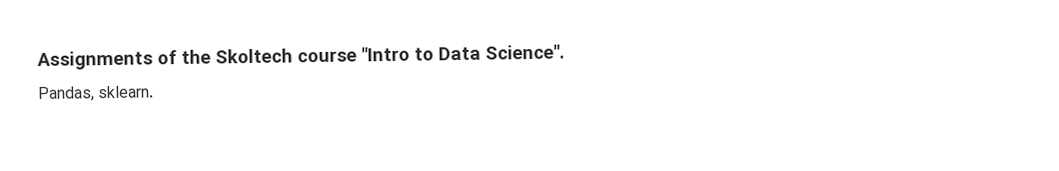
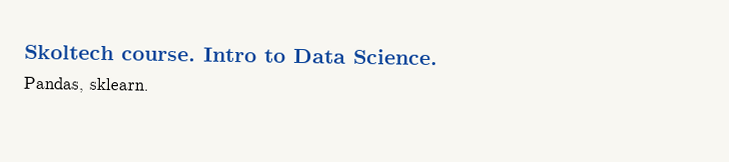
- Assignments of the Skoltech course "Intro to Data Science".
+ Skoltech course. Intro to Data Science.

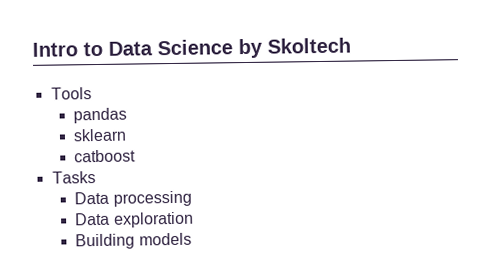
- Skoltech course. Intro to Data Science.
- Pandas, sklearn.
+ Intro to Data Science by Skoltech
+ Tools
+ pandas
+ sklearn
+ catboost
+ Tasks
+ Data processing
+ Data exploration
+ Building models

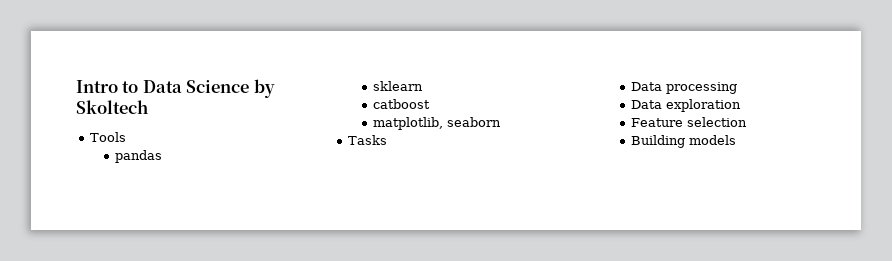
+ matplotlib, seaborn
+ Feature selection

